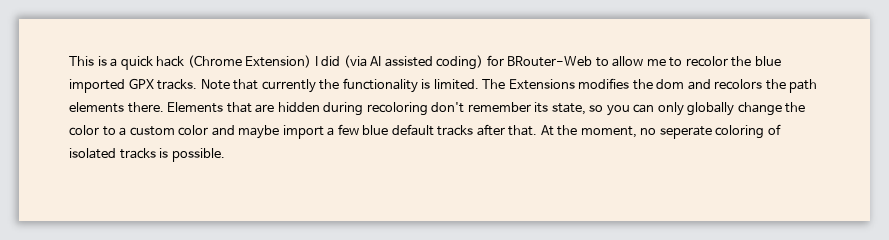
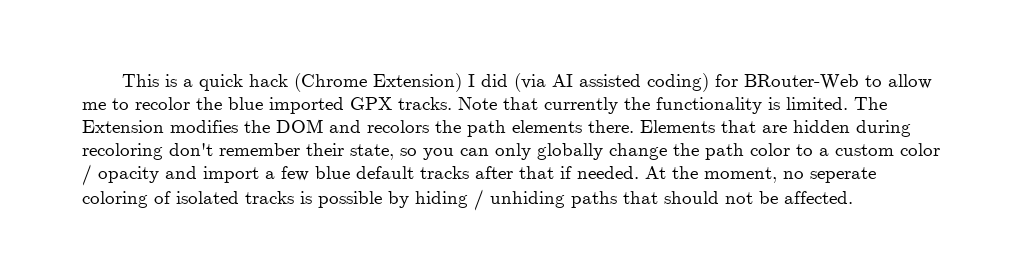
- The Extensions modifies the dom and recolors the path elements there.
+ The Extension modifies the DOM and recolors the path elements there.
- Elements that are hidden during recoloring don't remember its state, so you can only globally change the color to a custom color and maybe import a few blue default tracks after that.
+ Elements that are hidden during recoloring don't remember their state, so you can only globally change the path color to a custom color / opacity and import a few blue default tracks after that if needed.
- At the moment, no seperate coloring of isolated tracks is possible.
+ At the moment, no seperate coloring of isolated tracks is possible by hiding / unhiding paths that should not be affected.

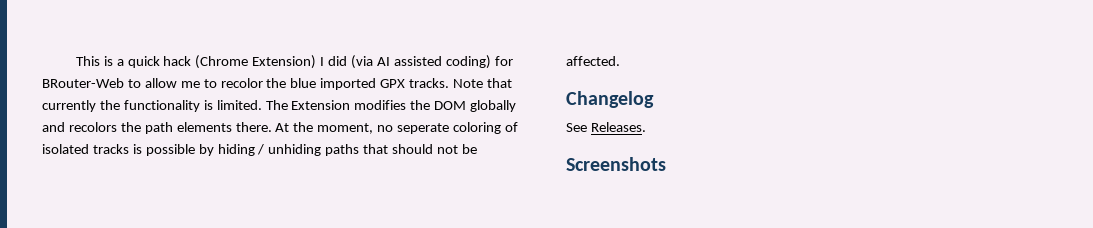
- The Extension modifies the DOM and recolors the path elements there.
+ The Extension modifies the DOM globally and recolors the path elements there.
- Elements that are hidden during recoloring don't remember their state, so you can only globally change the path color to a custom color / opacity and import a few blue default tracks after that if needed.
+ Changelog
+ See Releases.
+ Screenshots

